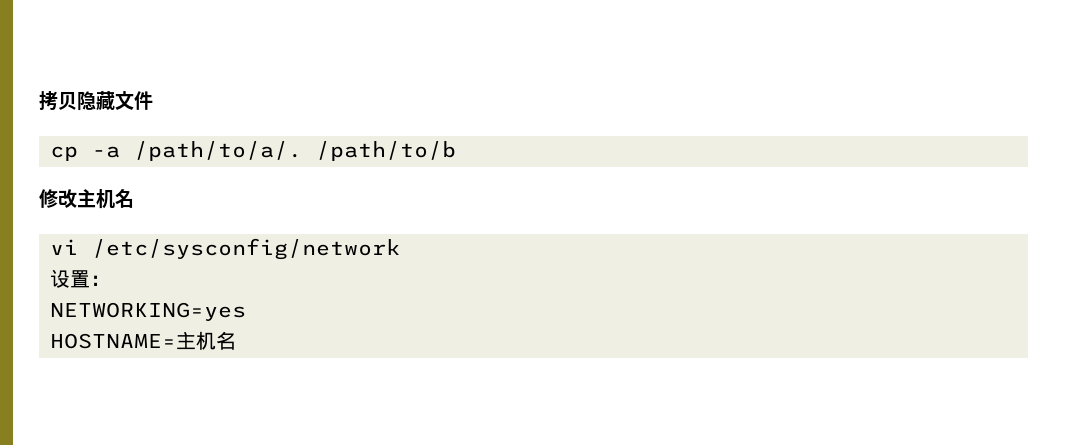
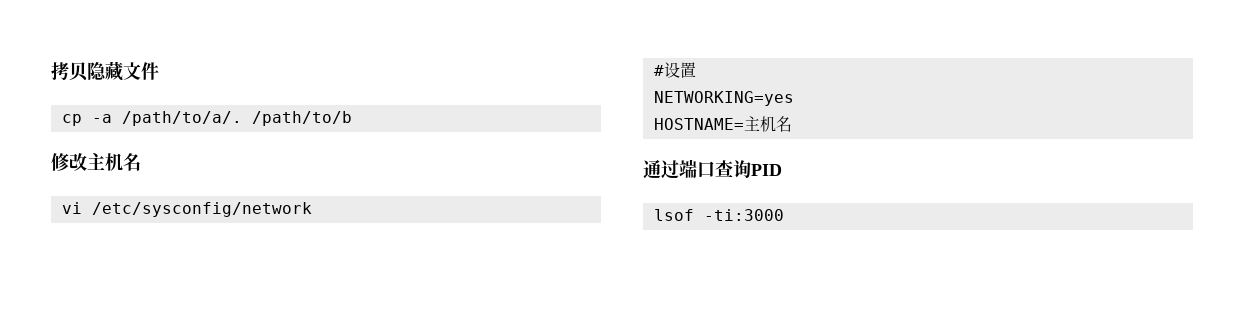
- 设置：
+ #设置
+ 通过端口查询PID
+ lsof -ti:3000

